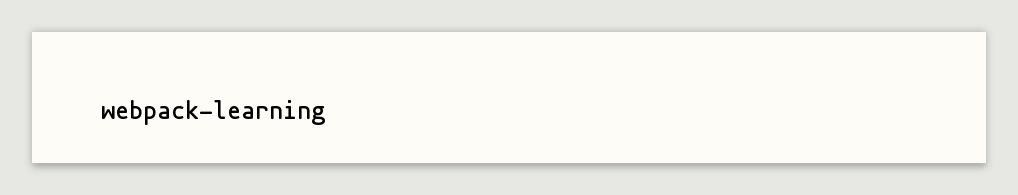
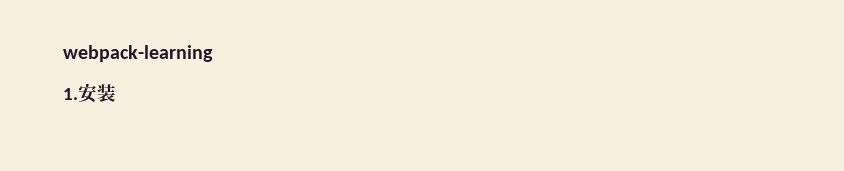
+ 1.安装

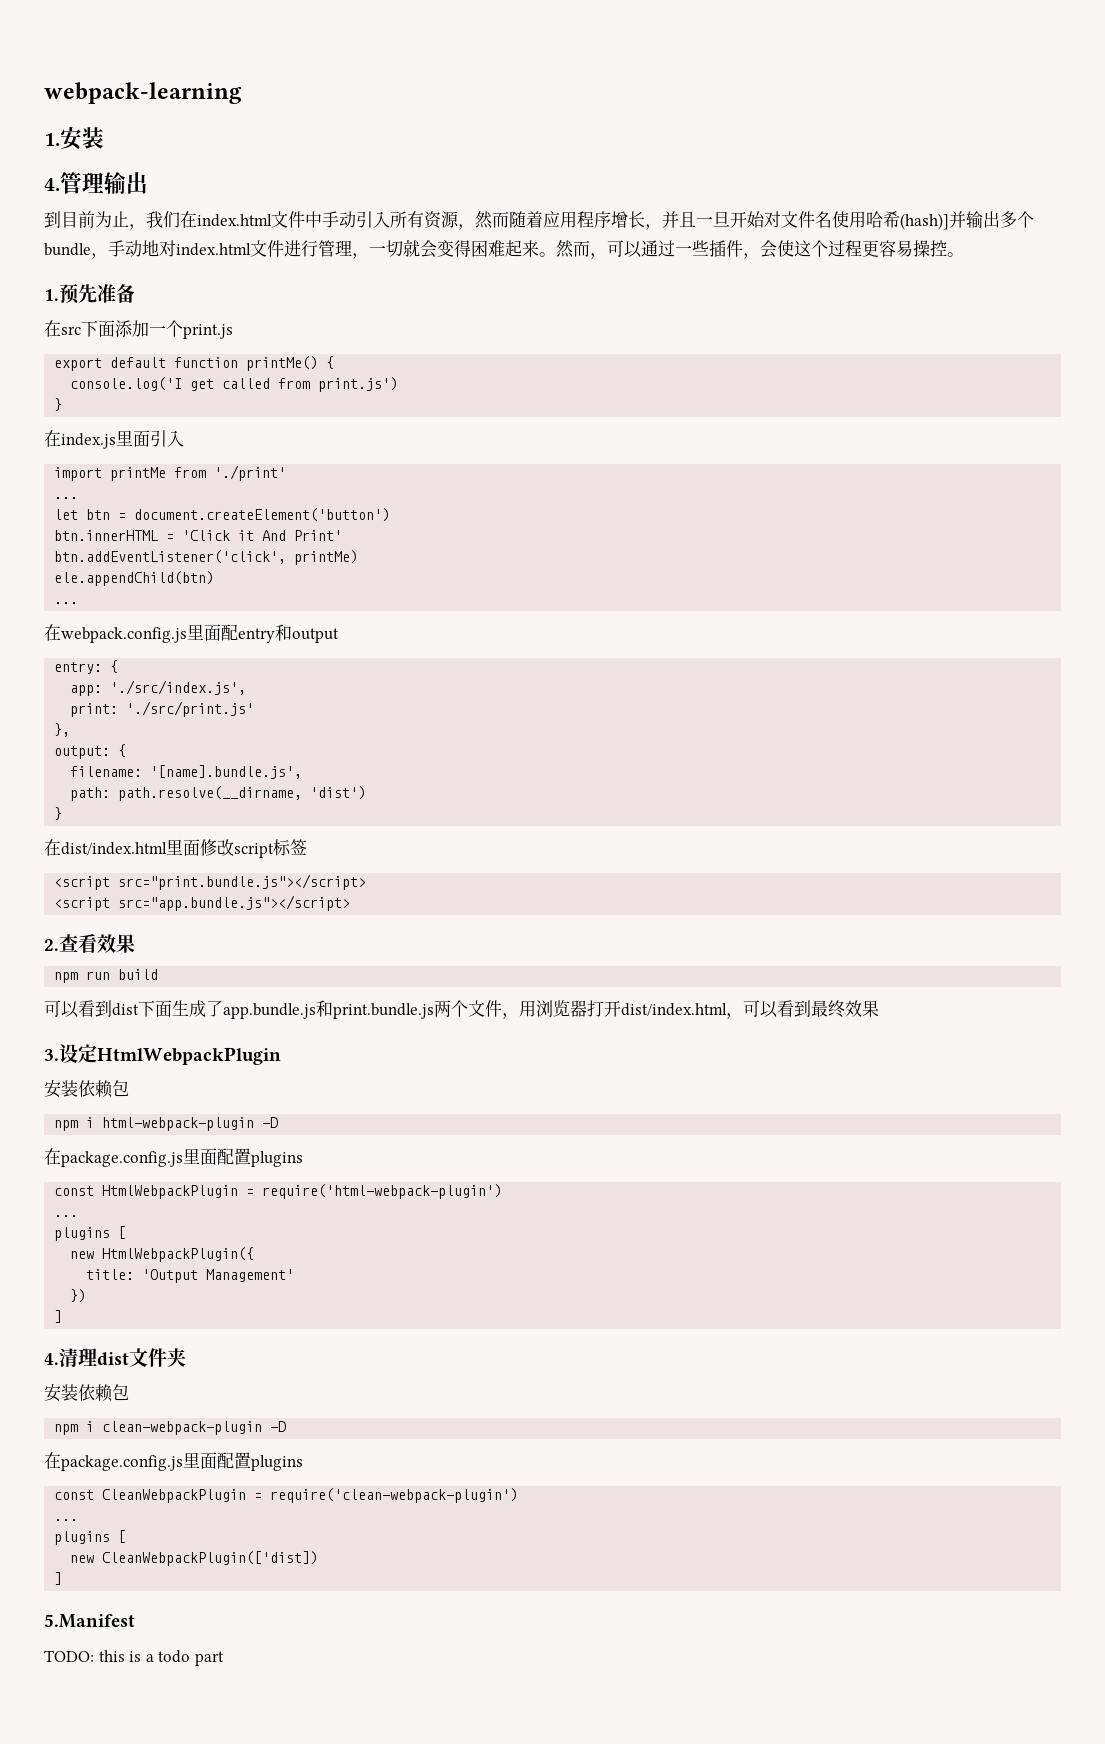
+ 4.管理输出
+ 到目前为止，我们在index.html文件中手动引入所有资源，然而随着应用程序增长，并且一旦开始对文件名使用哈希(hash)]并输出多个bundle，手动地对index.html文件进行管理，一切就会变得困难起来。然而，可以通过一些插件，会使这个过程更容易操控。
+ 1.预先准备
+ 在src下面添加一个print.js
+ export default function printMe() {
+ console.log('I get called from print.js')
+ }
+ 在index.js里面引入
+ import printMe from './print'
+ ...
+ let btn = document.createElement('button')
+ btn.innerHTML = 'Click it And Print'
+ btn.addEventListener('click', printMe)
+ ele.appendChild(btn)
+ ...
+ 在webpack.config.js里面配entry和output
+ entry: {
+ app: './src/index.js',
+ print: './src/print.js'
+ },
+ output: {
+ filename: '[name].bundle.js',
+ path: path.resolve(__dirname, 'dist')
+ }
+ 在dist/index.html里面修改script标签
+ <script src="print.bundle.js"></script>
+ <script src="app.bundle.js"></script>
+ 2.查看效果
+ npm run build
+ 可以看到dist下面生成了app.bundle.js和print.bundle.js两个文件，用浏览器打开dist/index.html，可以看到最终效果
+ 3.设定HtmlWebpackPlugin
+ 安装依赖包
+ npm i html-webpack-plugin -D
+ 在package.config.js里面配置plugins
+ const HtmlWebpackPlugin = require('html-webpack-plugin')
+ ...
+ plugins [
+ new HtmlWebpackPlugin({
+ title: 'Output Management'
+ })
+ ]
+ 4.清理dist文件夹
+ 安装依赖包
+ npm i clean-webpack-plugin -D
+ 在package.config.js里面配置plugins
+ const CleanWebpackPlugin = require('clean-webpack-plugin')
+ ...
+ plugins [
+ new CleanWebpackPlugin(['dist])
+ ]
+ 5.Manifest
+ TODO: this is a todo part

